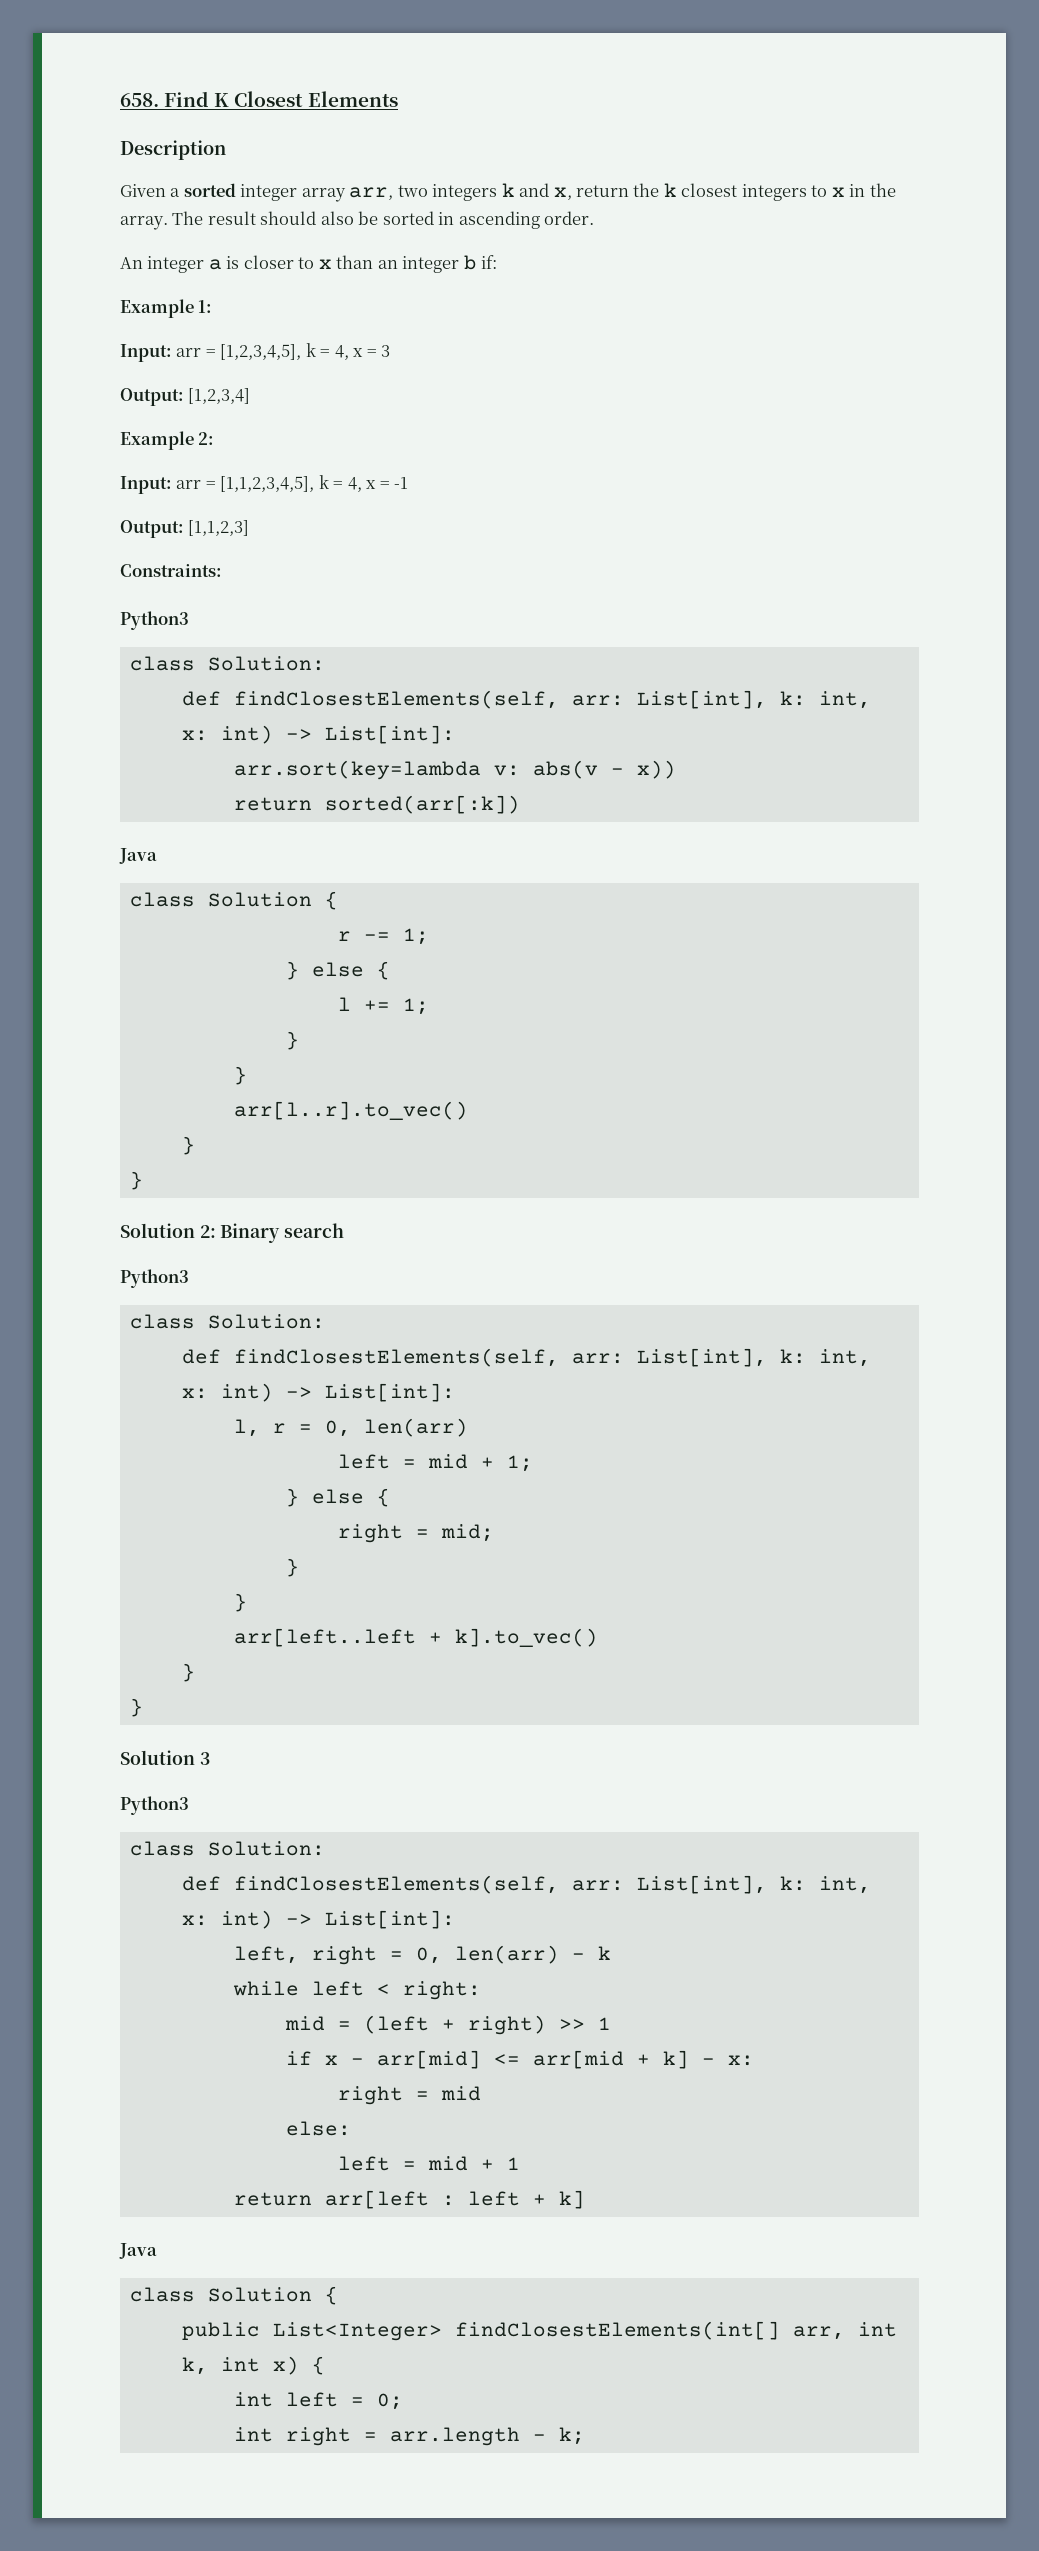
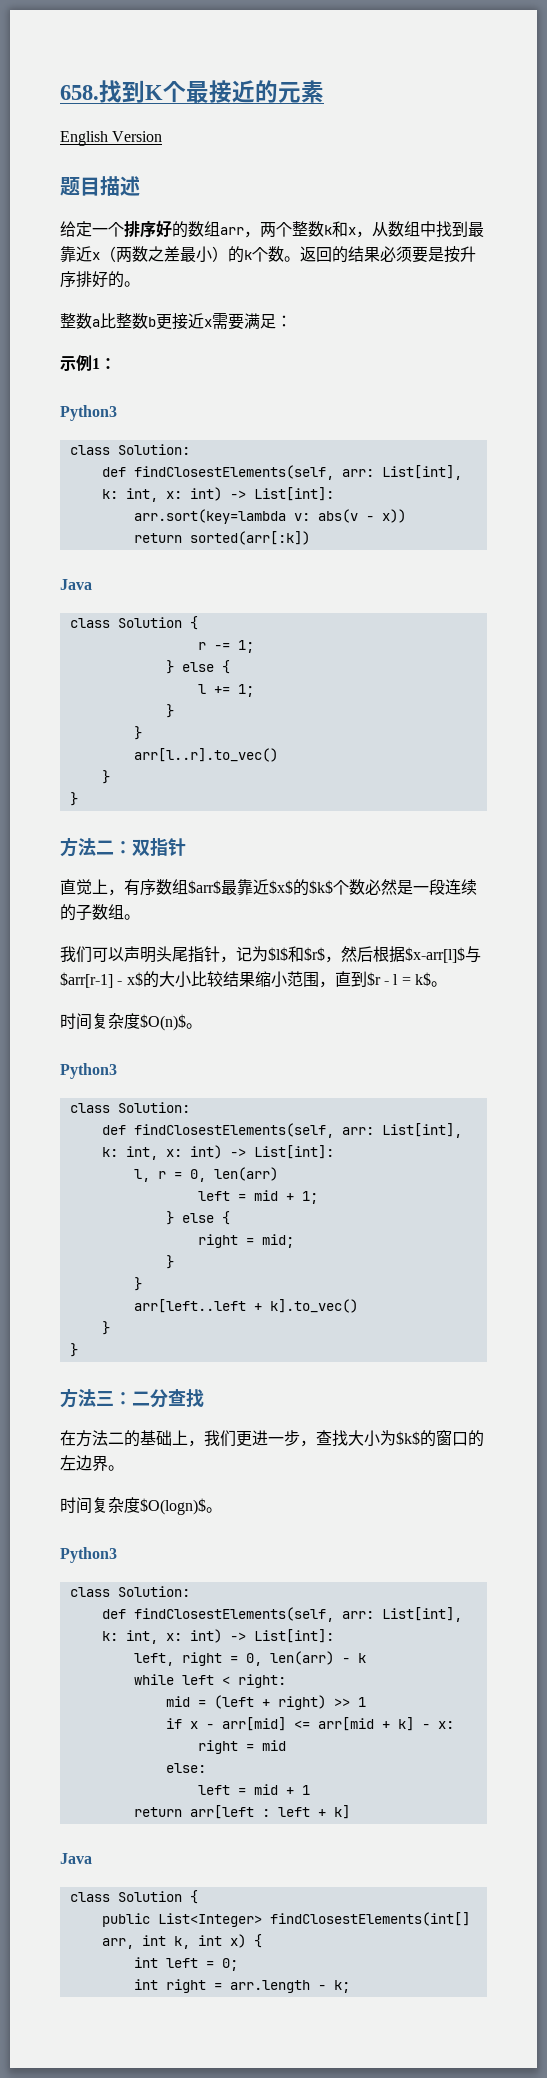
- 658. Find K Closest Elements
- Description
- Given a sorted integer array arr, two integers k and x, return the k closest integers to x in the array. The result should also be sorted in ascending order.
- An integer a is closer to x than an integer b if:
- Example 1:
- Input: arr = [1,2,3,4,5], k = 4, x = 3
- Output: [1,2,3,4]
- Example 2:
- Input: arr = [1,1,2,3,4,5], k = 4, x = -1
- Output: [1,1,2,3]
- Constraints:
+ 658.找到K个最接近的元素
+ English Version
+ 题目描述
+ 给定一个排序好的数组arr，两个整数k和x，从数组中找到最靠近x（两数之差最小）的k个数。返回的结果必须要是按升序排好的。
+ 整数a比整数b更接近x需要满足：
+ 示例1：
- Solution 2: Binary search
+ 方法二：双指针
+ 直觉上，有序数组$arr$最靠近$x$的$k$个数必然是一段连续的子数组。
+ 我们可以声明头尾指针，记为$l$和$r$，然后根据$x-arr[l]$与$arr[r-1] - x$的大小比较结果缩小范围，直到$r - l = k$。
+ 时间复杂度$O(n)$。
- Solution 3
+ 方法三：二分查找
+ 在方法二的基础上，我们更进一步，查找大小为$k$的窗口的左边界。
+ 时间复杂度$O(logn)$。

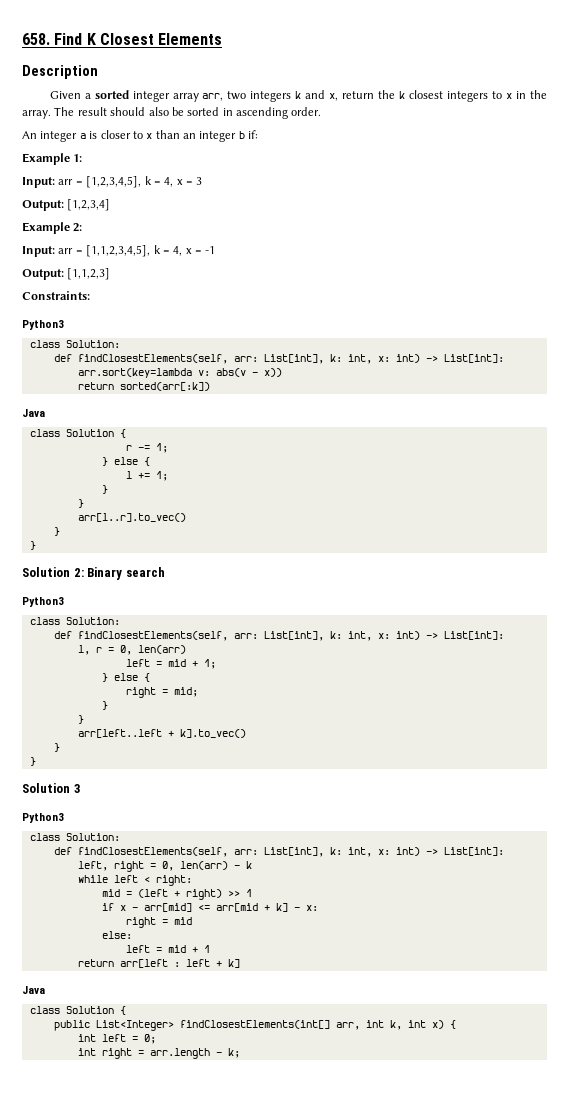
- 658.找到K个最接近的元素
- English Version
- 题目描述
- 给定一个排序好的数组arr，两个整数k和x，从数组中找到最靠近x（两数之差最小）的k个数。返回的结果必须要是按升序排好的。
- 整数a比整数b更接近x需要满足：
- 示例1：
+ 658. Find K Closest Elements
+ Description
+ Given a sorted integer array arr, two integers k and x, return the k closest integers to x in the array. The result should also be sorted in ascending order.
+ An integer a is closer to x than an integer b if:
+ Example 1:
+ Input: arr = [1,2,3,4,5], k = 4, x = 3
+ Output: [1,2,3,4]
+ Example 2:
+ Input: arr = [1,1,2,3,4,5], k = 4, x = -1
+ Output: [1,1,2,3]
+ Constraints:
- 方法二：双指针
- 直觉上，有序数组$arr$最靠近$x$的$k$个数必然是一段连续的子数组。
- 我们可以声明头尾指针，记为$l$和$r$，然后根据$x-arr[l]$与$arr[r-1] - x$的大小比较结果缩小范围，直到$r - l = k$。
- 时间复杂度$O(n)$。
+ Solution 2: Binary search
- 方法三：二分查找
- 在方法二的基础上，我们更进一步，查找大小为$k$的窗口的左边界。
- 时间复杂度$O(logn)$。
+ Solution 3

